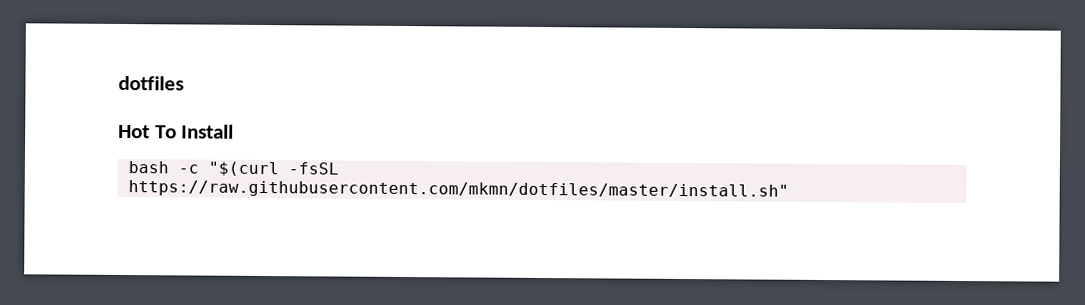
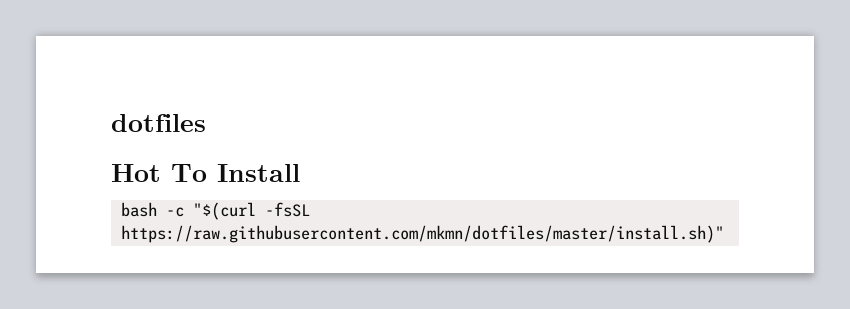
- bash -c "$(curl -fsSL https://raw.githubusercontent.com/mkmn/dotfiles/master/install.sh"
+ bash -c "$(curl -fsSL https://raw.githubusercontent.com/mkmn/dotfiles/master/install.sh)"

